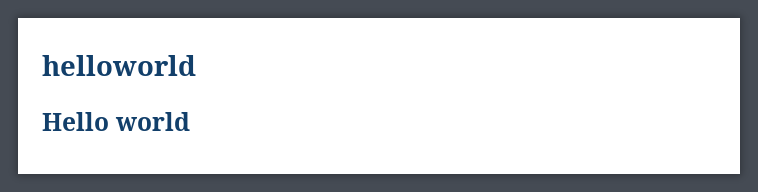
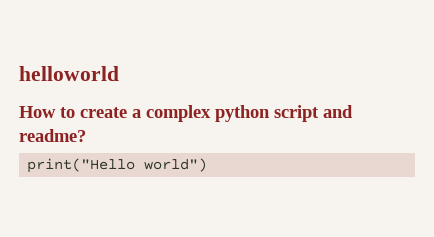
- Hello world
+ How to create a complex python script and readme?
+ print("Hello world")

